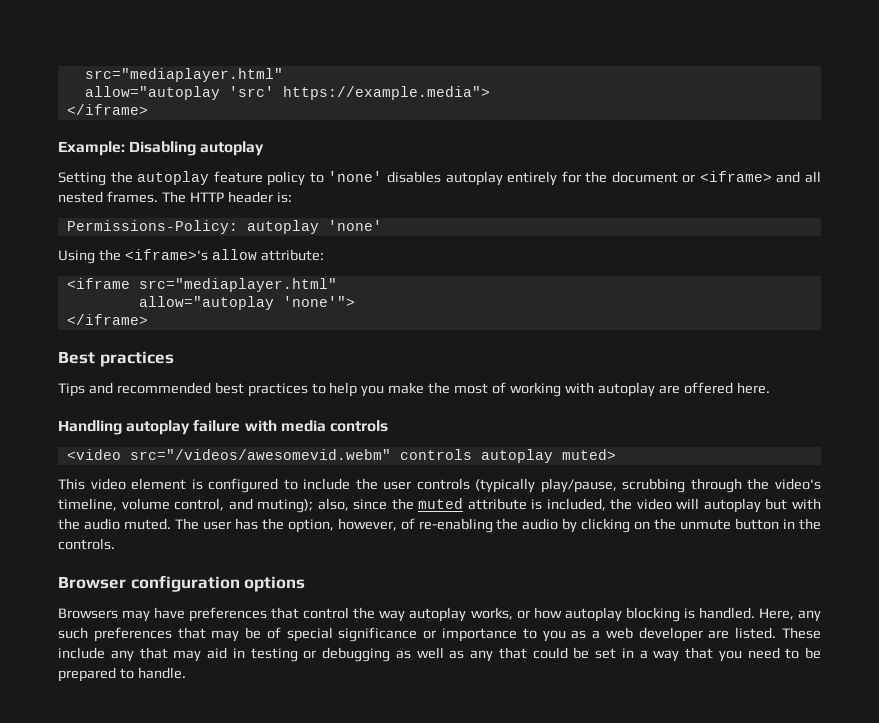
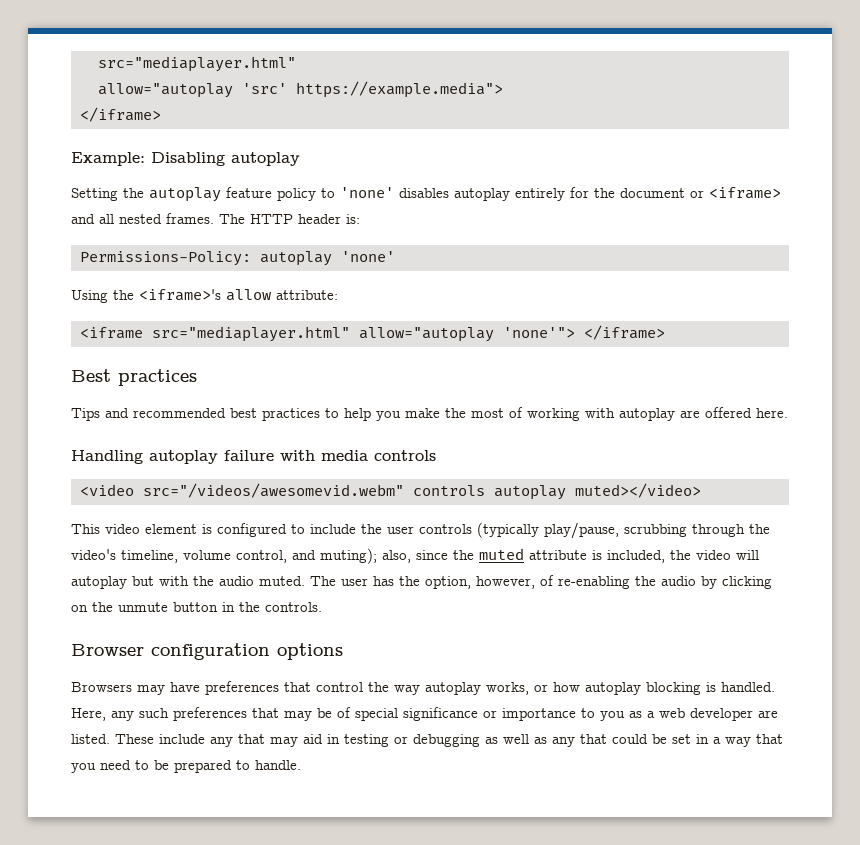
- <iframe src="mediaplayer.html"
- allow="autoplay 'none'">
- </iframe>
+ <iframe src="mediaplayer.html" allow="autoplay 'none'"> </iframe>
- <video src="/videos/awesomevid.webm" controls autoplay muted>
+ <video src="/videos/awesomevid.webm" controls autoplay muted></video>

